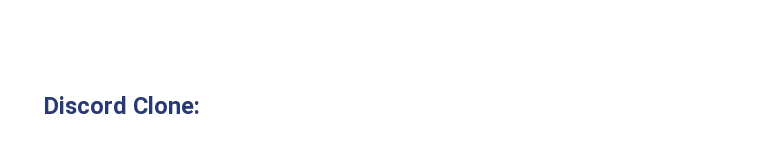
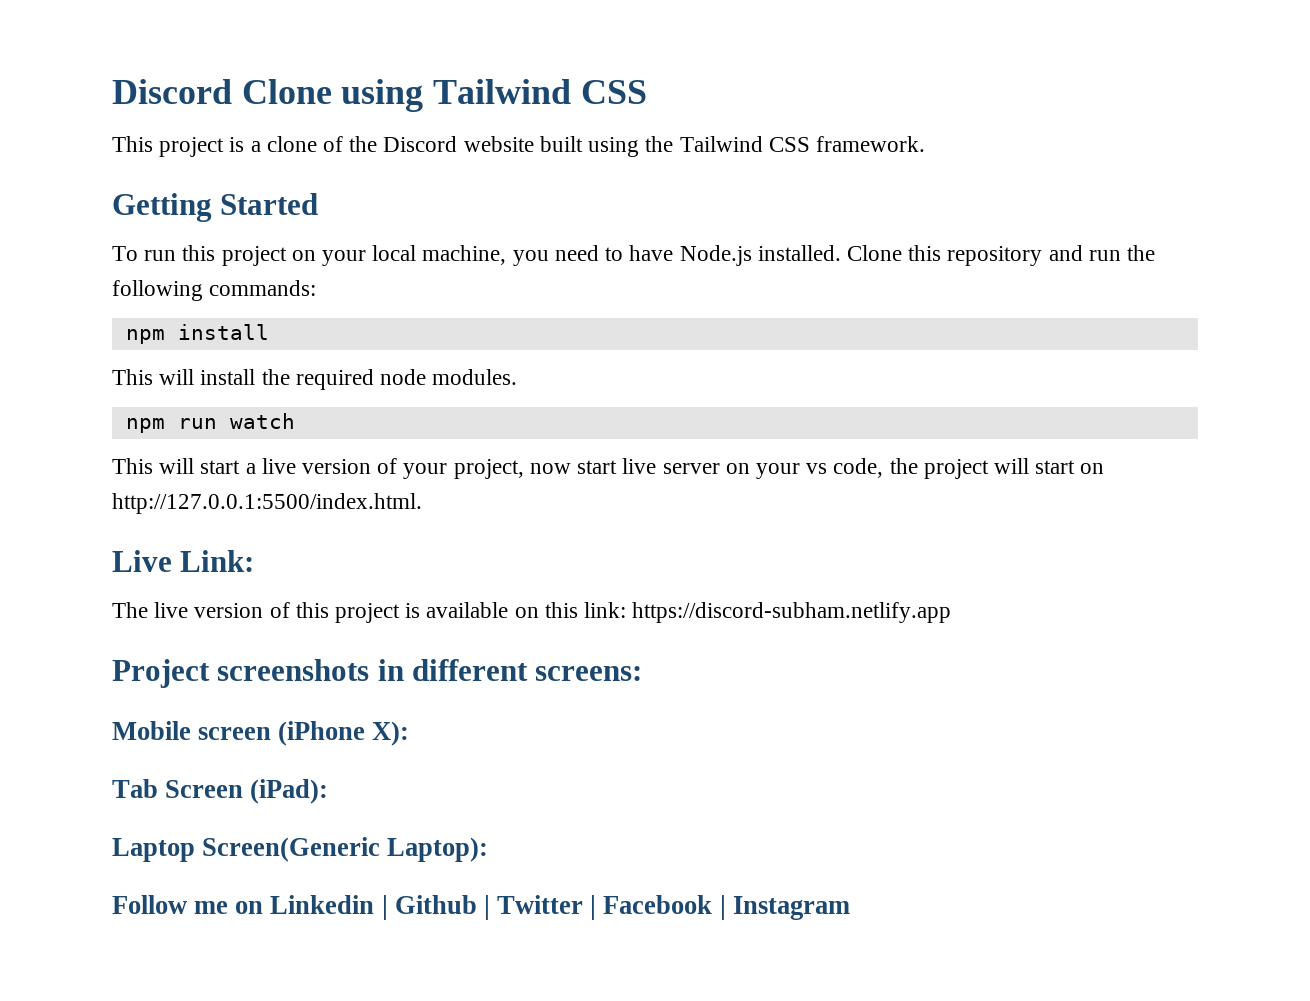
- Discord Clone:
+ Discord Clone using Tailwind CSS
+ This project is a clone of the Discord website built using the Tailwind CSS framework.
+ Getting Started
+ To run this project on your local machine, you need to have Node.js installed. Clone this repository and run the following commands:
+ npm install
+ This will install the required node modules.
+ npm run watch
+ This will start a live version of your project, now start live server on your vs code, the project will start on http://127.0.0.1:5500/index.html.
+ Live Link:
+ The live version of this project is available on this link: https://discord-subham.netlify.app
+ Project screenshots in different screens:
+ Mobile screen (iPhone X):
+ Tab Screen (iPad):
+ Laptop Screen(Generic Laptop):
+ Follow me on Linkedin | Github | Twitter | Facebook | Instagram

